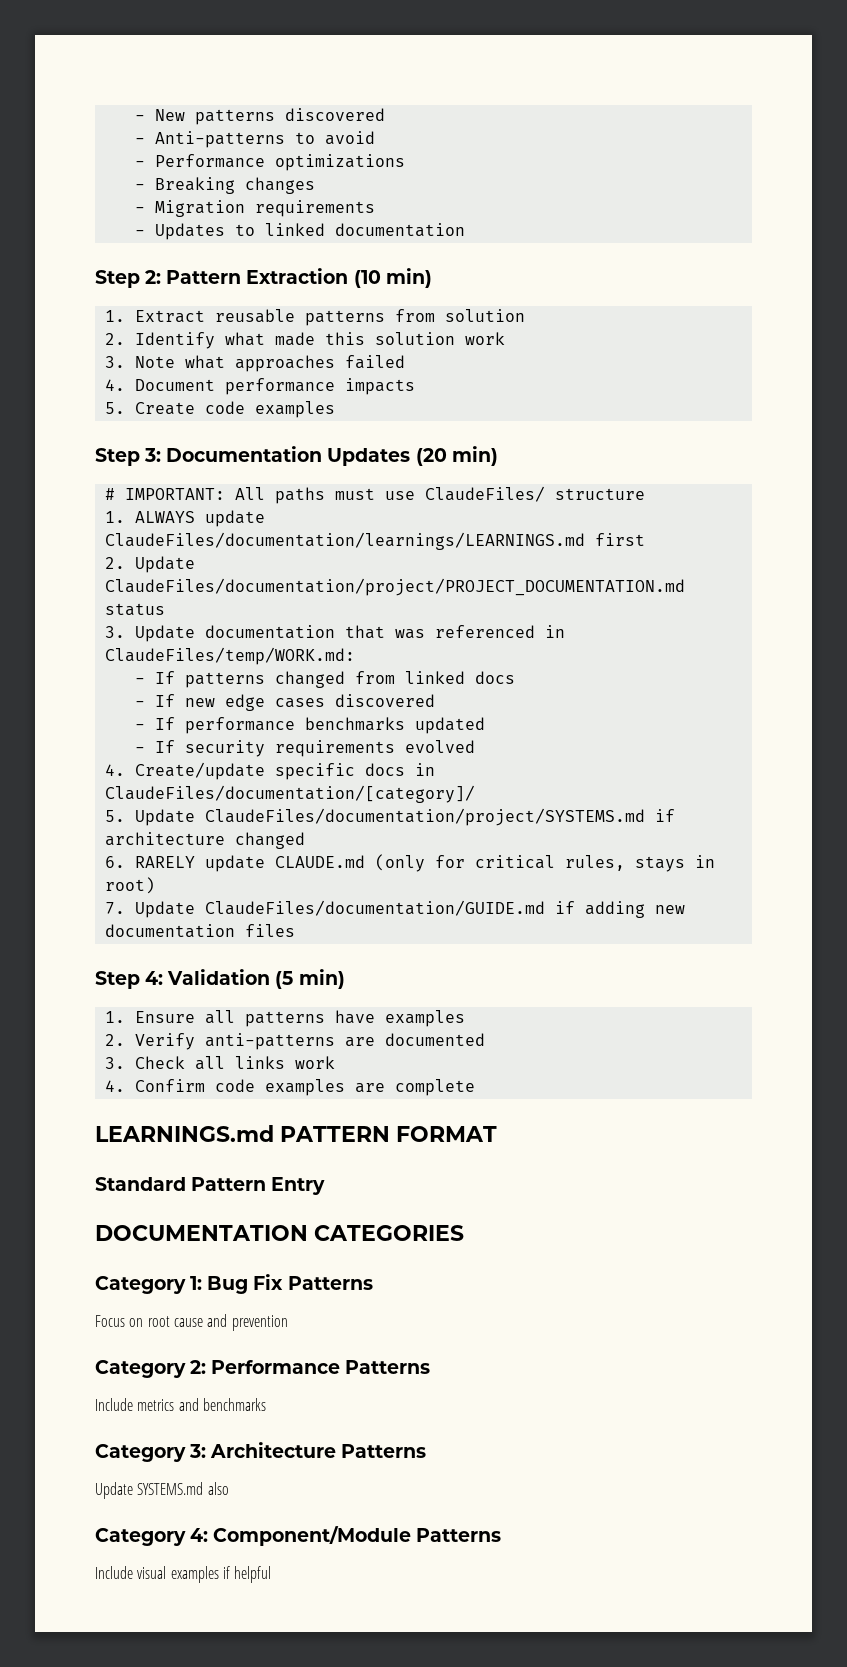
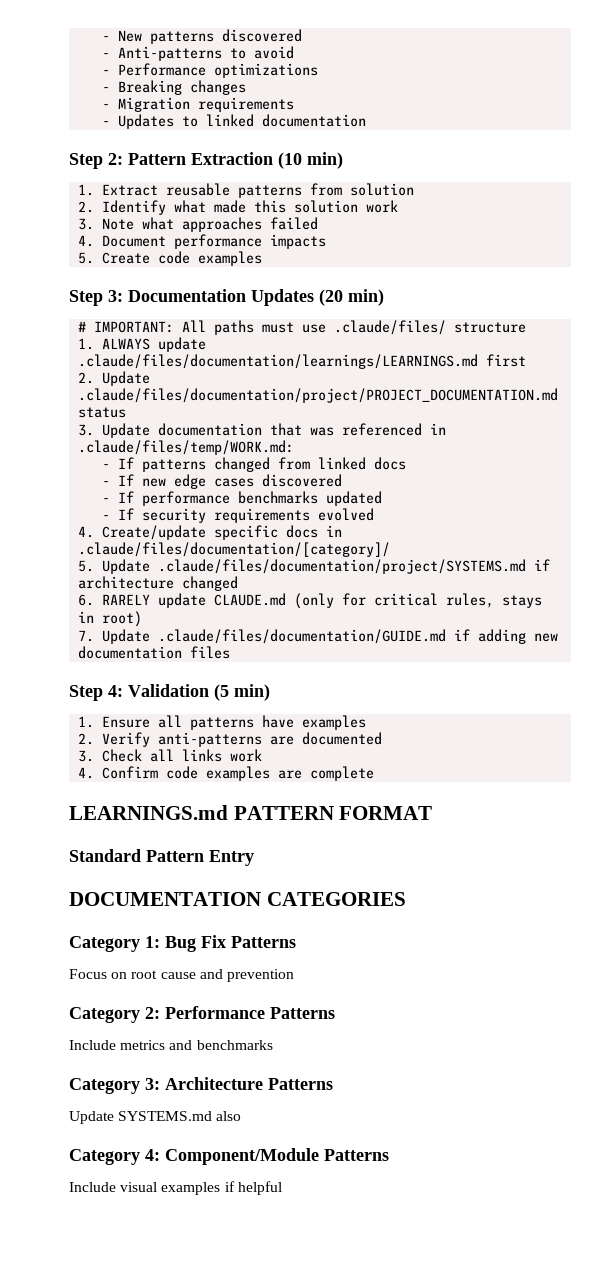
- # IMPORTANT: All paths must use ClaudeFiles/ structure
+ # IMPORTANT: All paths must use .claude/files/ structure
- 1. ALWAYS update ClaudeFiles/documentation/learnings/LEARNINGS.md first
+ 1. ALWAYS update .claude/files/documentation/learnings/LEARNINGS.md first
- 2. Update ClaudeFiles/documentation/project/PROJECT_DOCUMENTATION.md status
+ 2. Update .claude/files/documentation/project/PROJECT_DOCUMENTATION.md status
- 3. Update documentation that was referenced in ClaudeFiles/temp/WORK.md:
+ 3. Update documentation that was referenced in .claude/files/temp/WORK.md:
- 4. Create/update specific docs in ClaudeFiles/documentation/[category]/
+ 4. Create/update specific docs in .claude/files/documentation/[category]/
- 5. Update ClaudeFiles/documentation/project/SYSTEMS.md if architecture changed
+ 5. Update .claude/files/documentation/project/SYSTEMS.md if architecture changed
- 7. Update ClaudeFiles/documentation/GUIDE.md if adding new documentation files
+ 7. Update .claude/files/documentation/GUIDE.md if adding new documentation files

